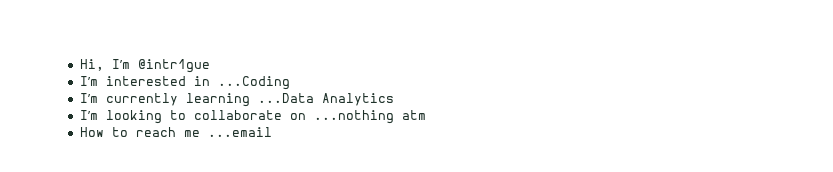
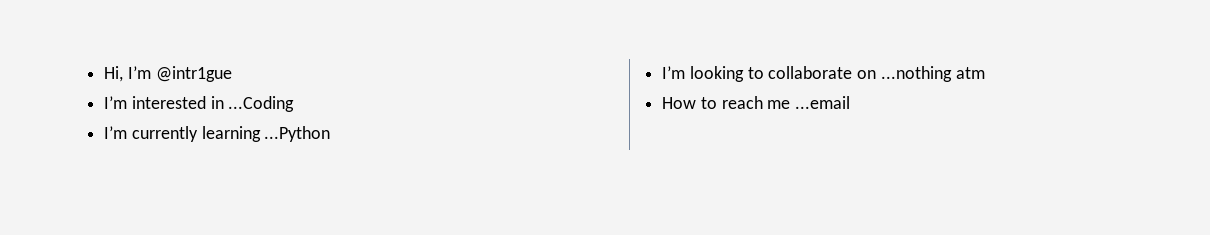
- I’m currently learning ...Data Analytics
+ I’m currently learning ...Python

